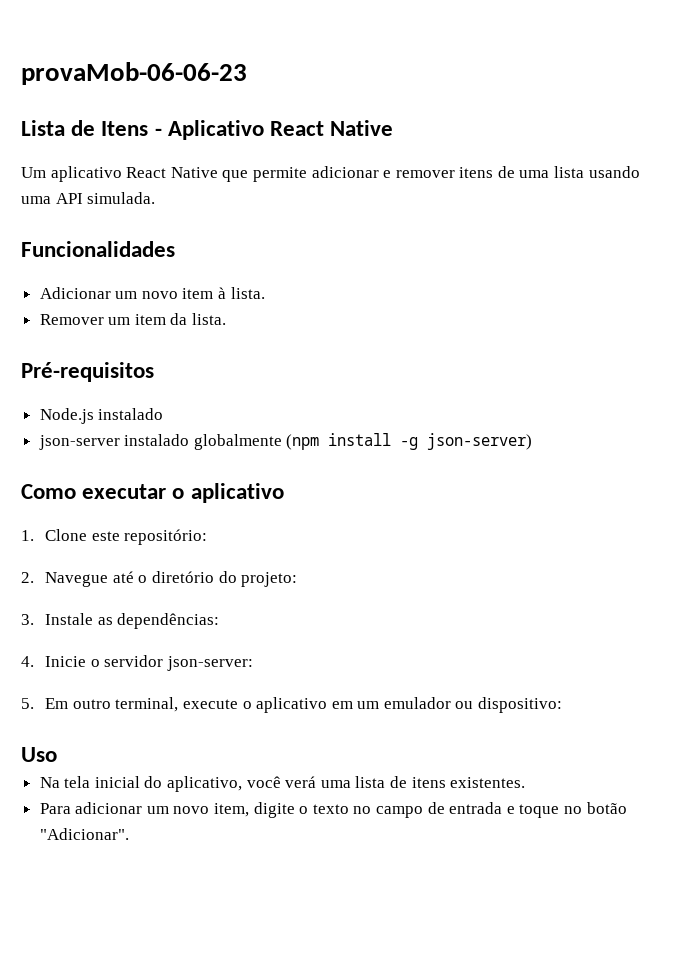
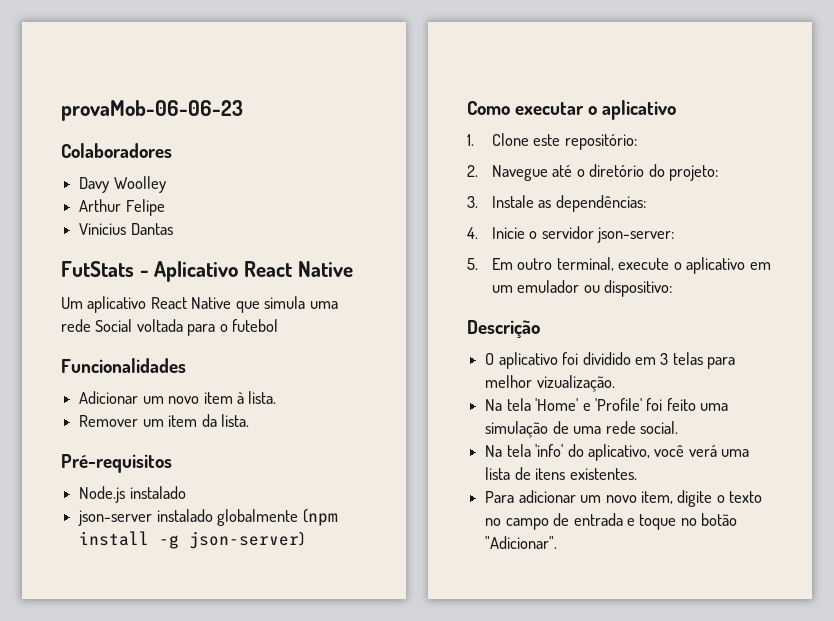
- Lista de Itens - Aplicativo React Native
+ Colaboradores
+ Davy Woolley
+ Arthur Felipe
+ Vinicius Dantas
+ FutStats - Aplicativo React Native
- Um aplicativo React Native que permite adicionar e remover itens de uma lista usando uma API simulada.
+ Um aplicativo React Native que simula uma rede Social voltada para o futebol
- Uso
- Na tela inicial do aplicativo, você verá uma lista de itens existentes.
+ Descrição
+ O aplicativo foi dividido em 3 telas para melhor vizualização.
+ Na tela 'Home' e 'Profile' foi feito uma simulação de uma rede social.
+ Na tela 'info' do aplicativo, você verá uma lista de itens existentes.

